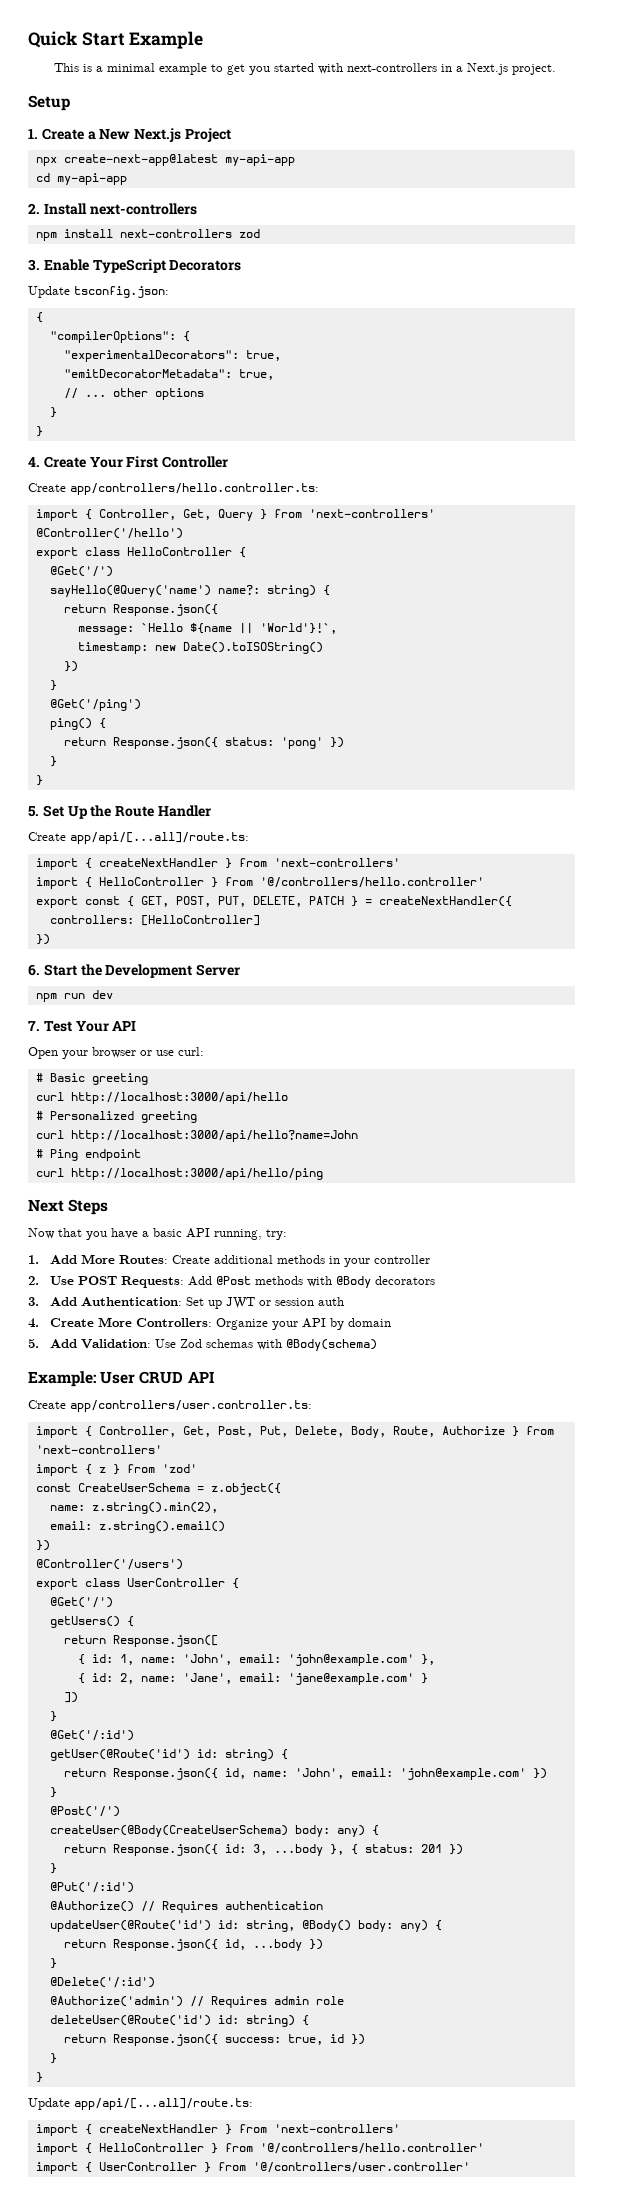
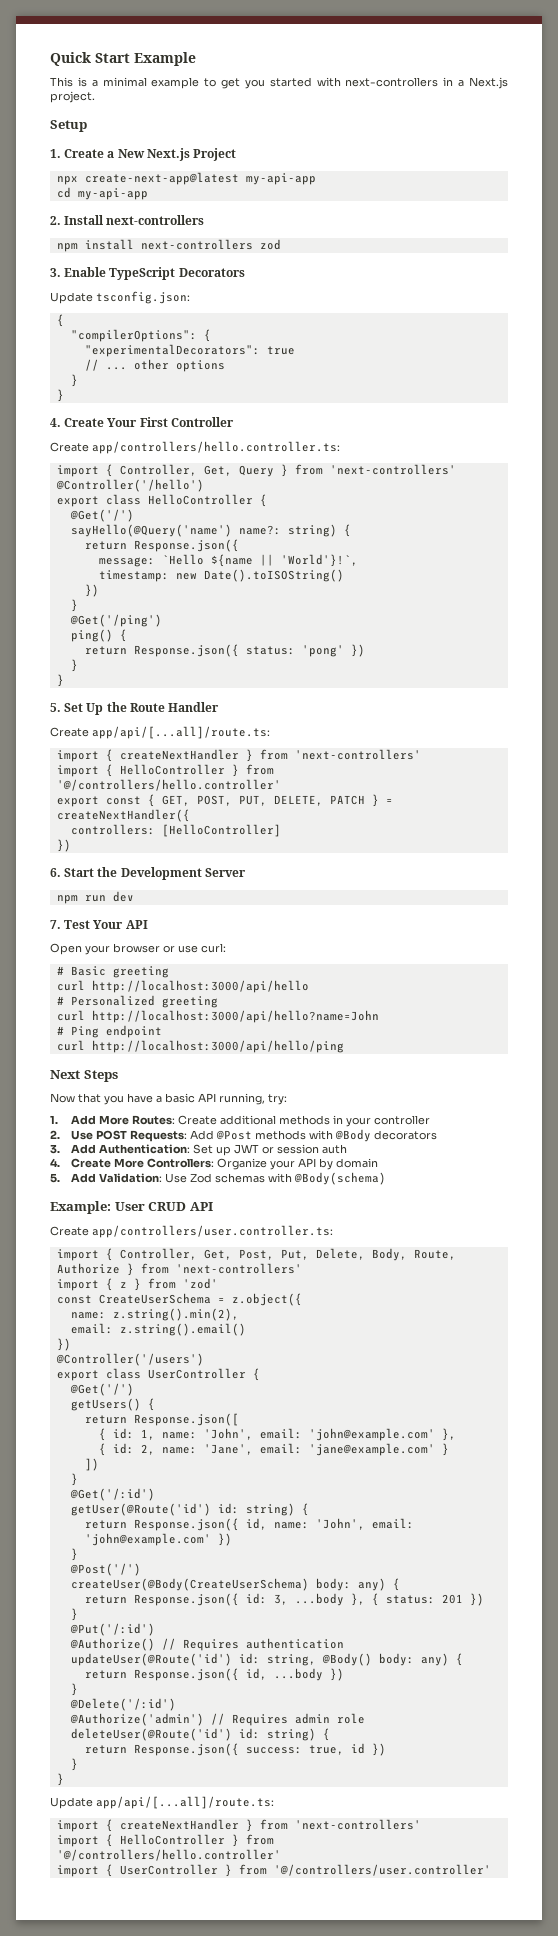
- "experimentalDecorators": true,
- "emitDecoratorMetadata": true,
+ "experimentalDecorators": true

